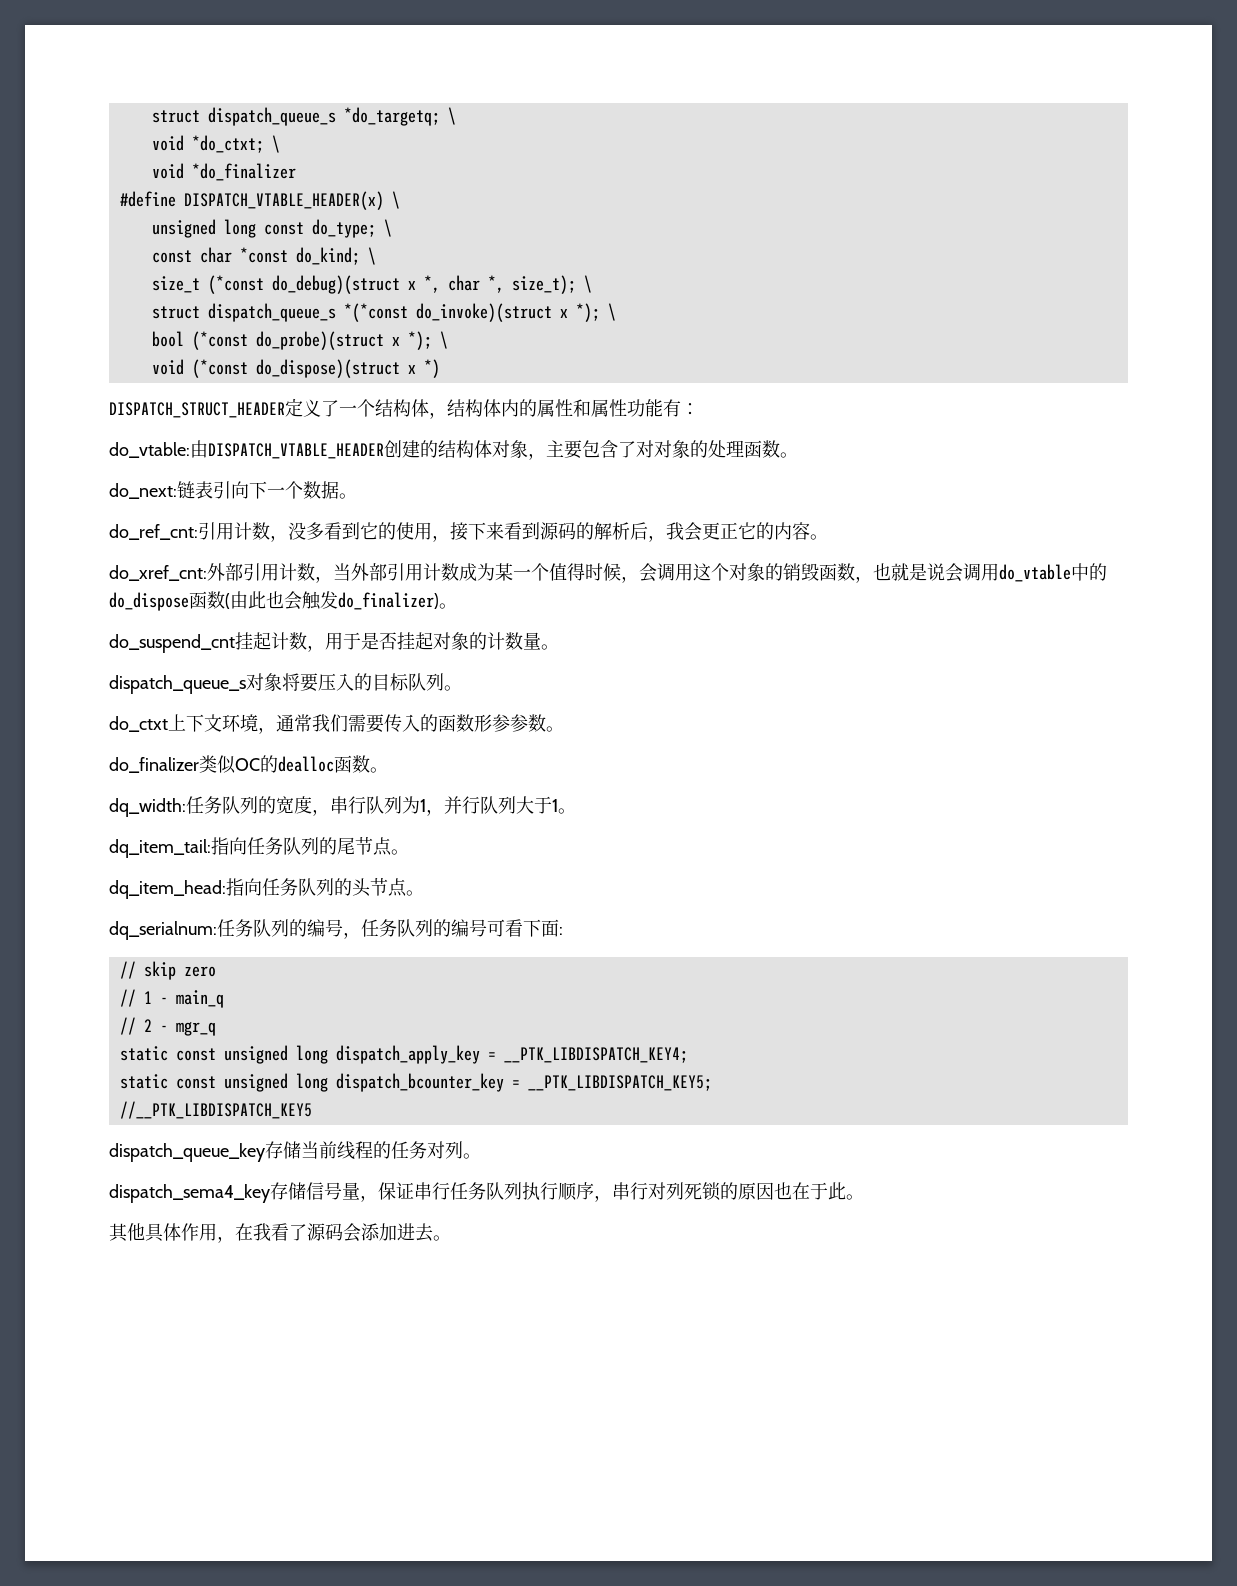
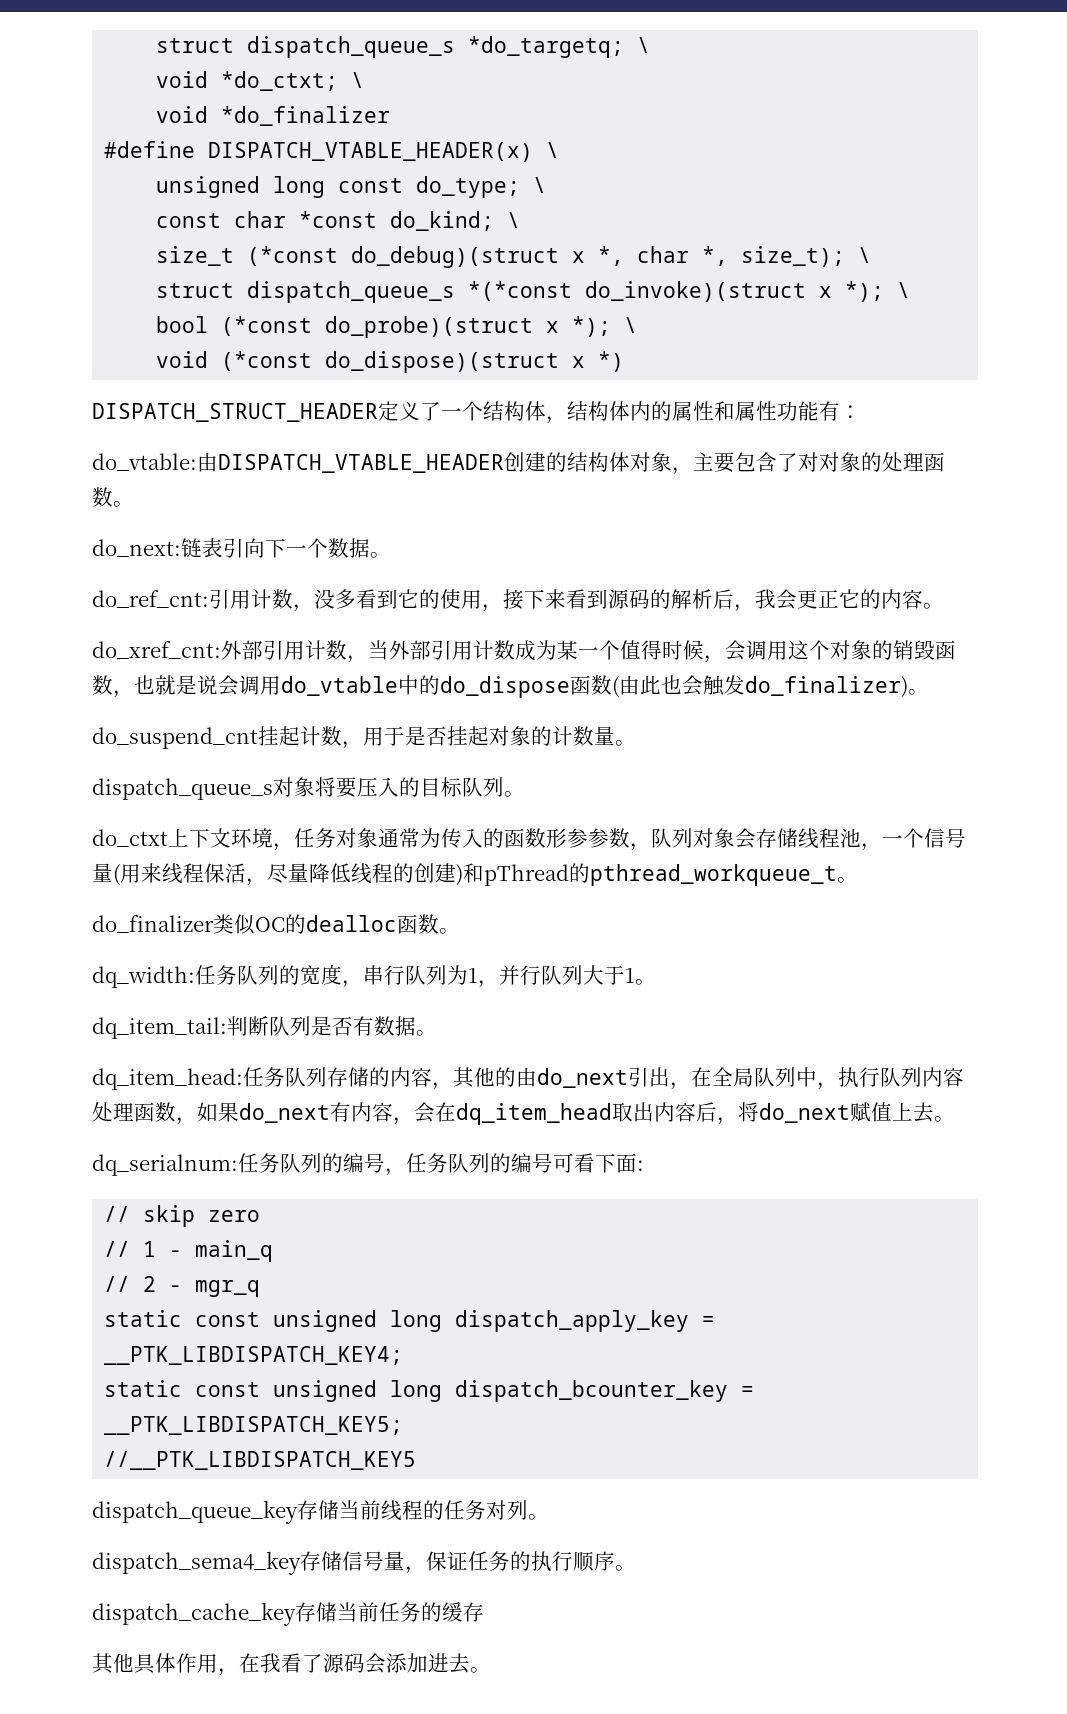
- do_ctxt上下文环境，通常我们需要传入的函数形参参数。
+ do_ctxt上下文环境，任务对象通常为传入的函数形参参数，队列对象会存储线程池，一个信号量(用来线程保活，尽量降低线程的创建)和pThread的pthread_workqueue_t。
- dq_item_tail:指向任务队列的尾节点。
- dq_item_head:指向任务队列的头节点。
+ dq_item_tail:判断队列是否有数据。
+ dq_item_head:任务队列存储的内容，其他的由do_next引出，在全局队列中，执行队列内容处理函数，如果do_next有内容，会在dq_item_head取出内容后，将do_next赋值上去。
- dispatch_sema4_key存储信号量，保证串行任务队列执行顺序，串行对列死锁的原因也在于此。
+ dispatch_sema4_key存储信号量，保证任务的执行顺序。
+ dispatch_cache_key存储当前任务的缓存

